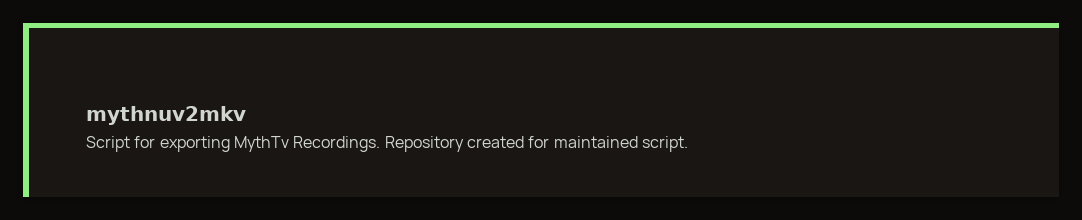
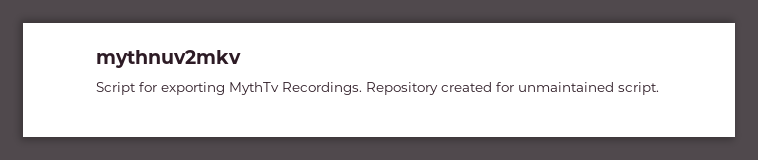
- Repository created for maintained script.
+ Repository created for unmaintained script.

